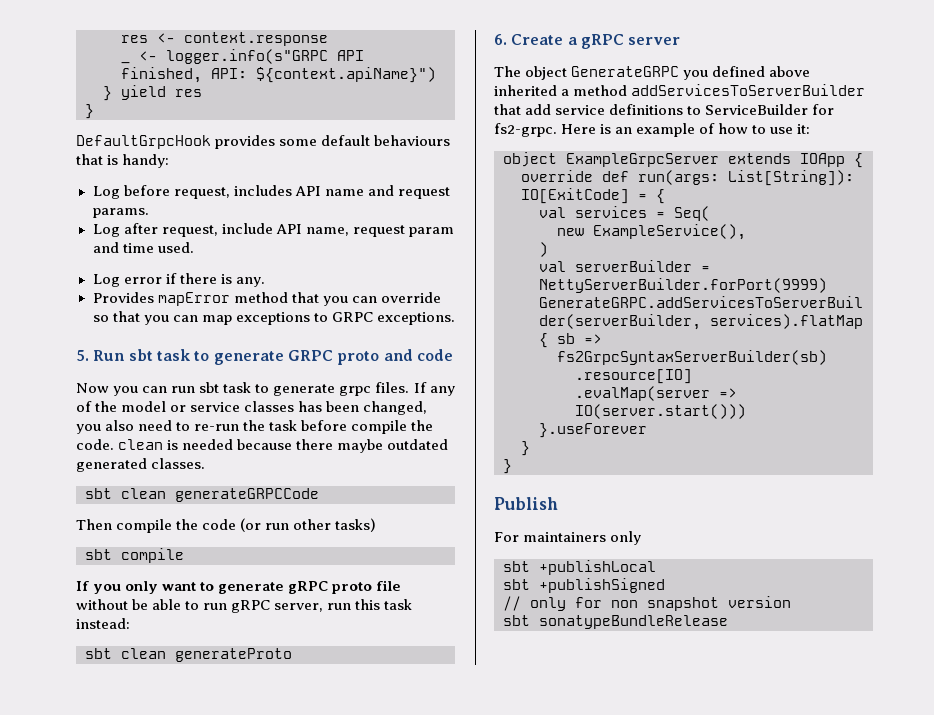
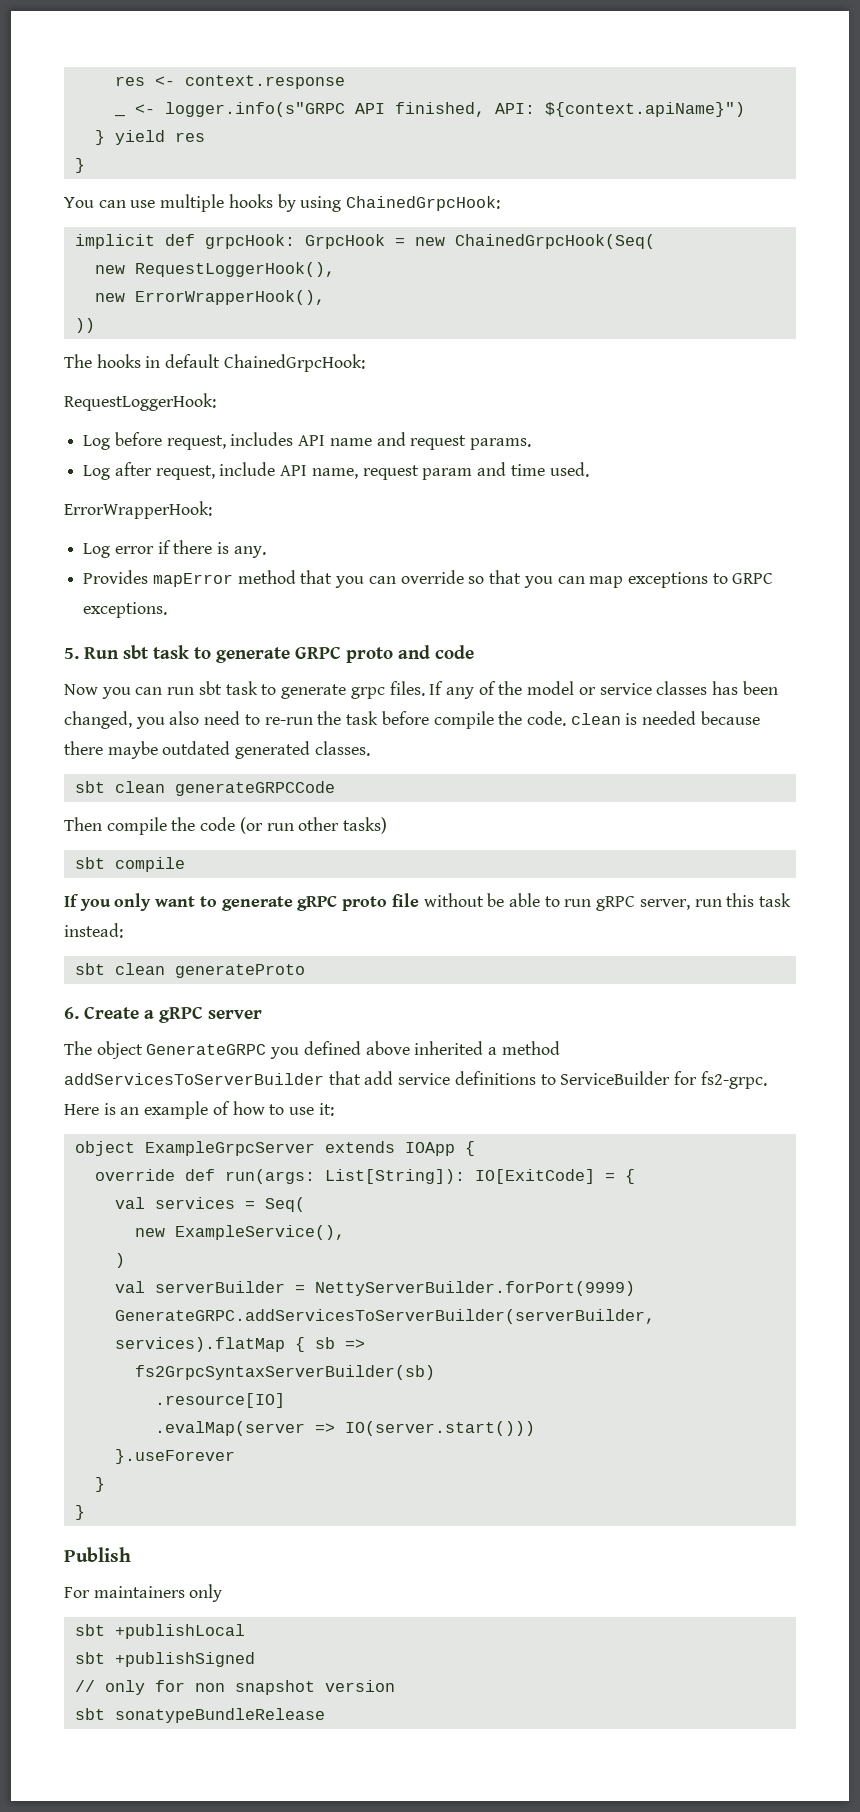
- DefaultGrpcHook provides some default behaviours that is handy:
+ You can use multiple hooks by using ChainedGrpcHook:
+ implicit def grpcHook: GrpcHook = new ChainedGrpcHook(Seq(
+ new RequestLoggerHook(),
+ new ErrorWrapperHook(),
+ ))
+ The hooks in default ChainedGrpcHook:
+ RequestLoggerHook:
+ ErrorWrapperHook:

